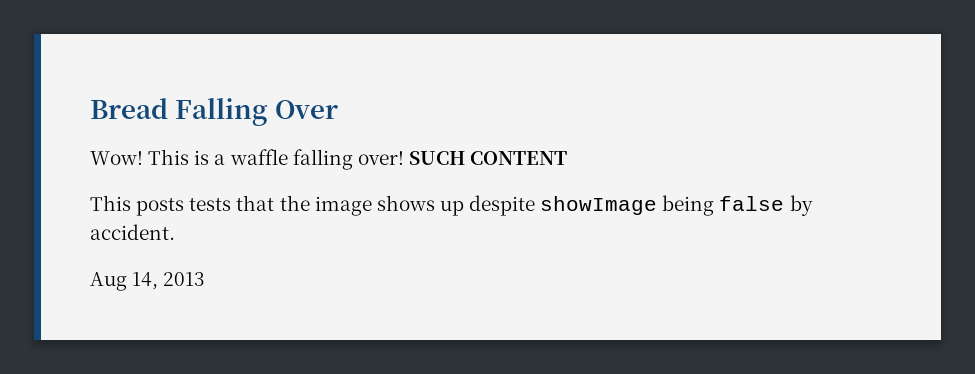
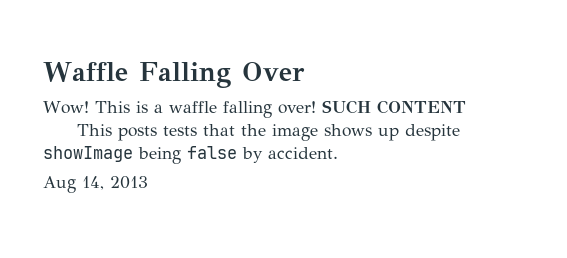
- Bread Falling Over
+ Waffle Falling Over

